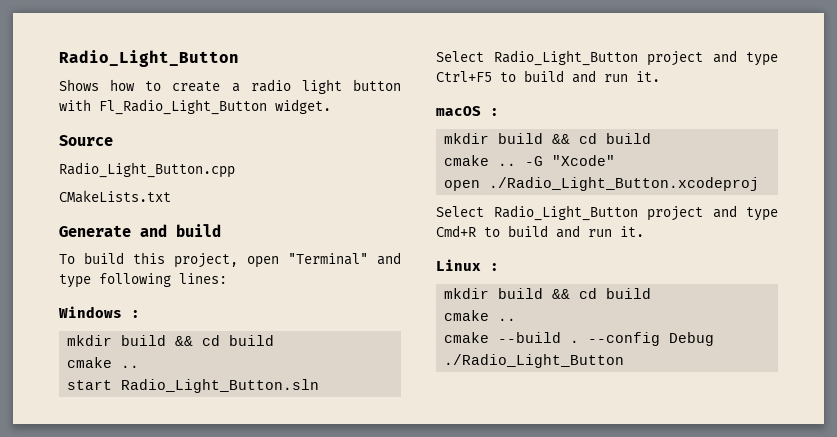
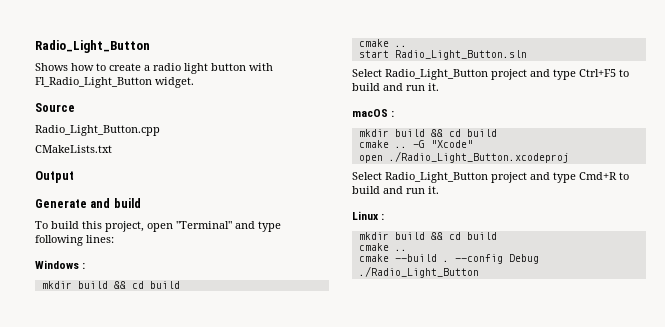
+ Output

